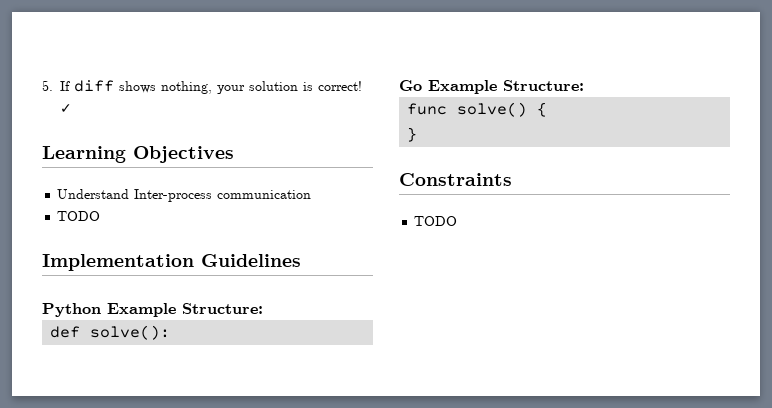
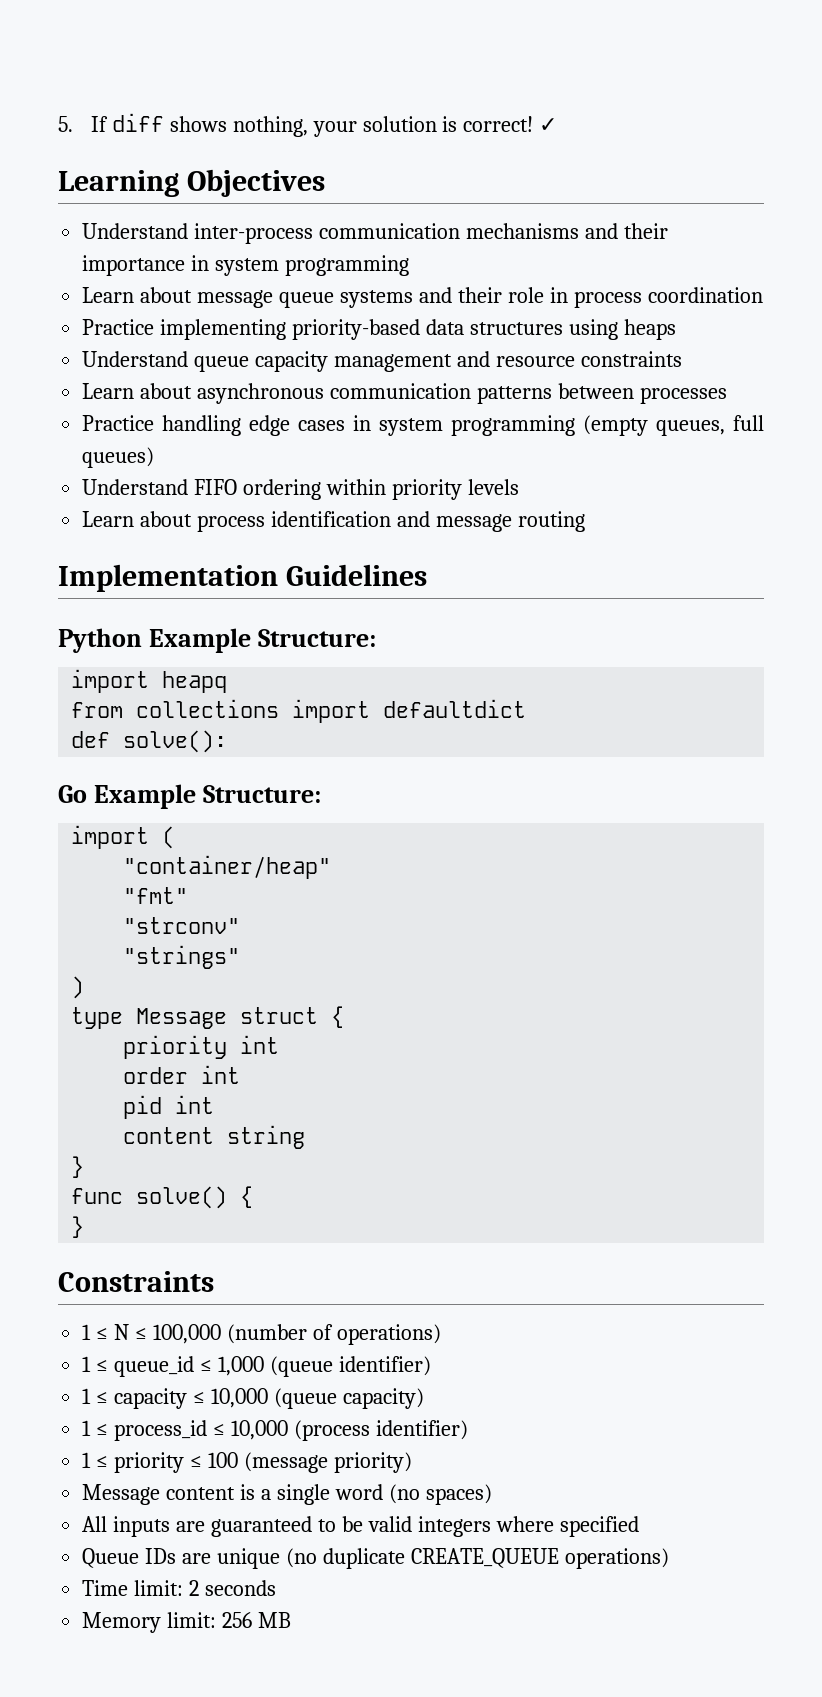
- Understand Inter-process communication
- TODO
+ Understand inter-process communication mechanisms and their importance in system programming
+ Learn about message queue systems and their role in process coordination
+ Practice implementing priority-based data structures using heaps
+ Understand queue capacity management and resource constraints
+ Learn about asynchronous communication patterns between processes
+ Practice handling edge cases in system programming (empty queues, full queues)
+ Understand FIFO ordering within priority levels
+ Learn about process identification and message routing
+ import heapq
+ from collections import defaultdict
+ import (
+ "container/heap"
+ "fmt"
+ "strconv"
+ "strings"
+ )
+ type Message struct {
+ priority int
+ order int
+ pid int
+ content string
+ }
  Constraints
- TODO
+ 1 ≤ N ≤ 100,000 (number of operations)
+ 1 ≤ queue_id ≤ 1,000 (queue identifier)
+ 1 ≤ capacity ≤ 10,000 (queue capacity)
+ 1 ≤ process_id ≤ 10,000 (process identifier)
+ 1 ≤ priority ≤ 100 (message priority)
+ Message content is a single word (no spaces)
+ All inputs are guaranteed to be valid integers where specified
+ Queue IDs are unique (no duplicate CREATE_QUEUE operations)
+ Time limit: 2 seconds
+ Memory limit: 256 MB

